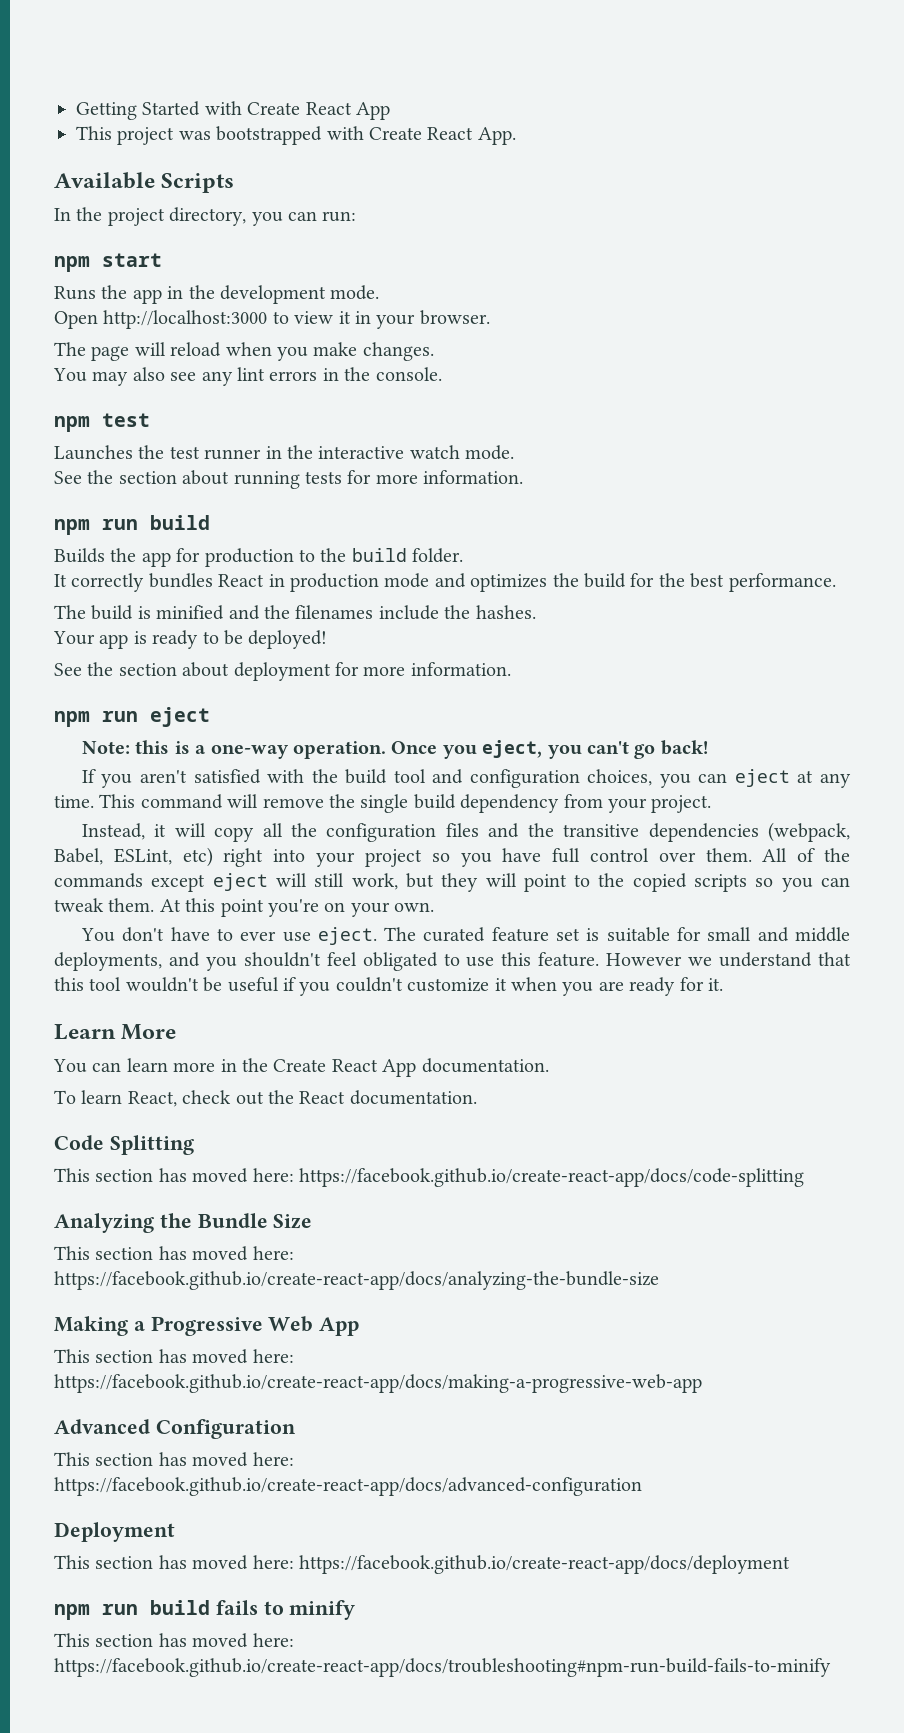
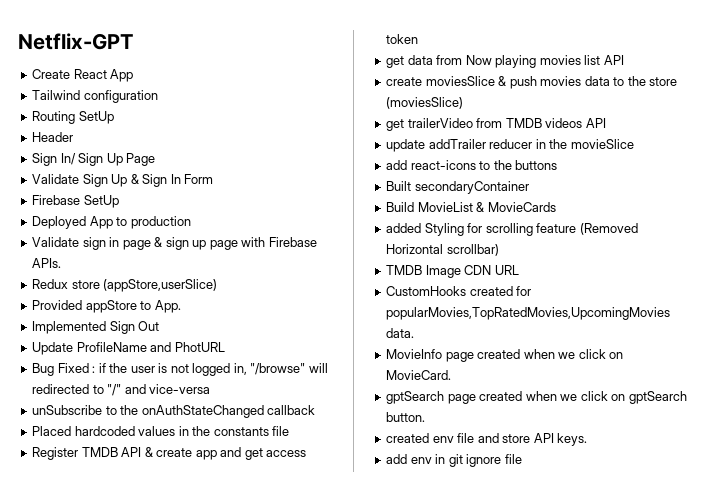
- Getting Started with Create React App
+ Netflix-GPT
+ Create React App
- This project was bootstrapped with Create React App.
- Available Scripts
- In the project directory, you can run:
- npm start
- Runs the app in the development mode.
- Open http://localhost:3000 to view it in your browser.
- The page will reload when you make changes.
- You may also see any lint errors in the console.
- npm test
- Launches the test runner in the interactive watch mode.
- See the section about running tests for more information.
- npm run build
- Builds the app for production to the build folder.
- It correctly bundles React in production mode and optimizes the build for the best performance.
- The build is minified and the filenames include the hashes.
- Your app is ready to be deployed!
- See the section about deployment for more information.
- npm run eject
- Note: this is a one-way operation. Once you eject, you can't go back!
- If you aren't satisfied with the build tool and configuration choices, you can eject at any time. This command will remove the single build dependency from your project.
- Instead, it will copy all the configuration files and the transitive dependencies (webpack, Babel, ESLint, etc) right into your project so you have full control over them. All of the commands except eject will still work, but they will point to the copied scripts so you can tweak them. At this point you're on your own.
- You don't have to ever use eject. The curated feature set is suitable for small and middle deployments, and you shouldn't feel obligated to use this feature. However we understand that this tool wouldn't be useful if you couldn't customize it when you are ready for it.
- Learn More
- You can learn more in the Create React App documentation.
- To learn React, check out the React documentation.
- Code Splitting
- This section has moved here: https://facebook.github.io/create-react-app/docs/code-splitting
- Analyzing the Bundle Size
- This section has moved here: https://facebook.github.io/create-react-app/docs/analyzing-the-bundle-size
- Making a Progressive Web App
- This section has moved here: https://facebook.github.io/create-react-app/docs/making-a-progressive-web-app
- Advanced Configuration
- This section has moved here: https://facebook.github.io/create-react-app/docs/advanced-configuration
- Deployment
- This section has moved here: https://facebook.github.io/create-react-app/docs/deployment
- npm run build fails to minify
- This section has moved here: https://facebook.github.io/create-react-app/docs/troubleshooting#npm-run-build-fails-to-minify
+ Tailwind configuration
+ Routing SetUp
+ Header
+ Sign In/ Sign Up Page
+ Validate Sign Up & Sign In Form
+ Firebase SetUp
+ Deployed App to production
+ Validate sign in page & sign up page with Firebase APIs.
+ Redux store (appStore,userSlice)
+ Provided appStore to App.
+ Implemented Sign Out
+ Update ProfileName and PhotURL
+ Bug Fixed : if the user is not logged in, "/browse" will redirected to "/" and vice-versa
+ unSubscribe to the onAuthStateChanged callback
+ Placed hardcoded values in the constants file
+ Register TMDB API & create app and get access token
+ get data from Now playing movies list API
+ create moviesSlice & push movies data to the store (moviesSlice)
+ get trailerVideo from TMDB videos API
+ update addTrailer reducer in the movieSlice
+ add react-icons to the buttons
+ Built secondaryContainer
+ Build MovieList & MovieCards
+ added Styling for scrolling feature (Removed Horizontal scrollbar)
+ TMDB Image CDN URL
+ CustomHooks created for popularMovies,TopRatedMovies,UpcomingMovies data.
+ MovieInfo page created when we click on MovieCard.
+ gptSearch page created when we click on gptSearch button.
+ created env file and store API keys.
+ add env in git ignore file

